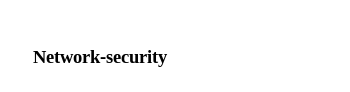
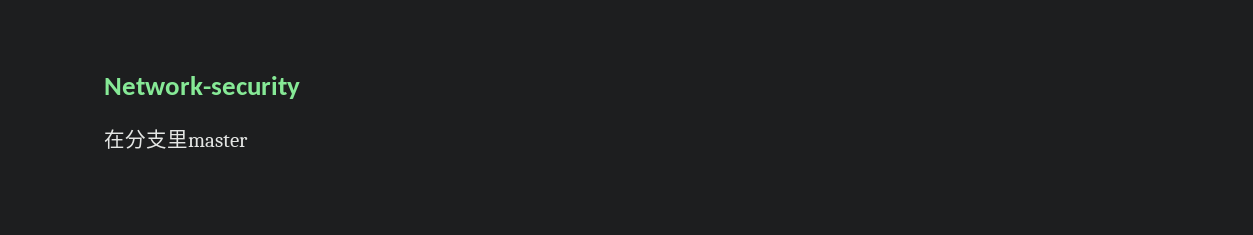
+ 在分支里master

